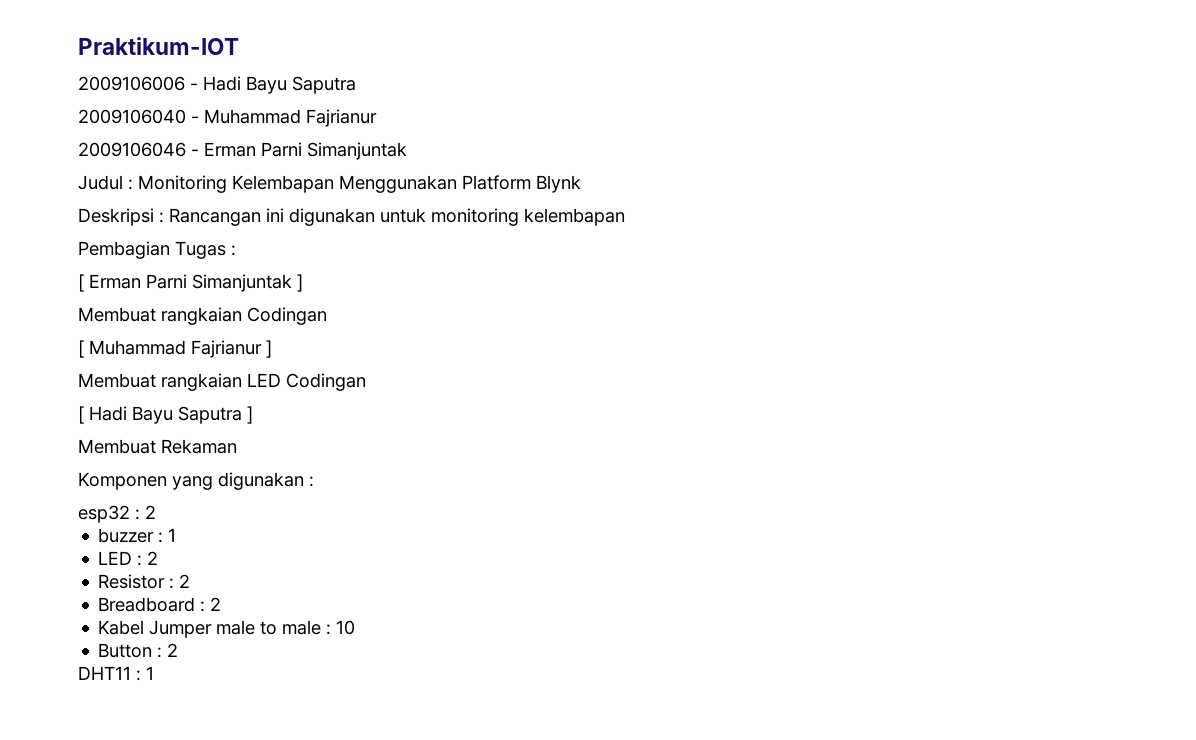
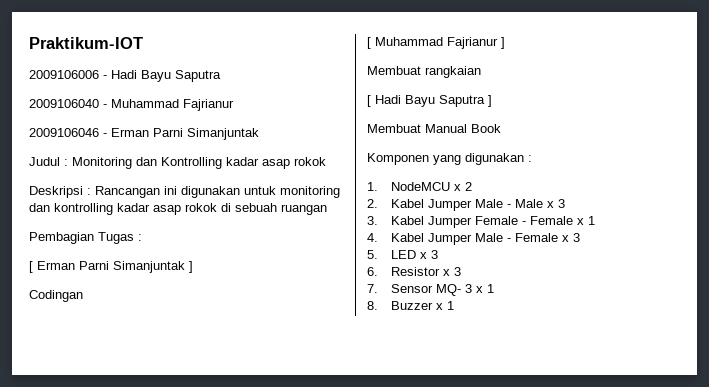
- Judul : Monitoring Kelembapan Menggunakan Platform Blynk
+ Judul : Monitoring dan Kontrolling kadar asap rokok
- Deskripsi : Rancangan ini digunakan untuk monitoring kelembapan
+ Deskripsi : Rancangan ini digunakan untuk monitoring dan kontrolling kadar asap rokok di sebuah ruangan
- Membuat rangkaian Codingan
+ Codingan
- Membuat rangkaian LED Codingan
+ Membuat rangkaian
- Membuat Rekaman
+ Membuat Manual Book
- esp32 : 2
- buzzer : 1
- LED : 2
- Resistor : 2
- Breadboard : 2
- Kabel Jumper male to male : 10
- Button : 2
- DHT11 : 1
+ 1. NodeMCU x 2
+ 2. Kabel Jumper Male - Male x 3
+ 3. Kabel Jumper Female - Female x 1
+ 4. Kabel Jumper Male - Female x 3
+ 5. LED x 3
+ 6. Resistor x 3
+ 7. Sensor MQ- 3 x 1
+ 8. Buzzer x 1

